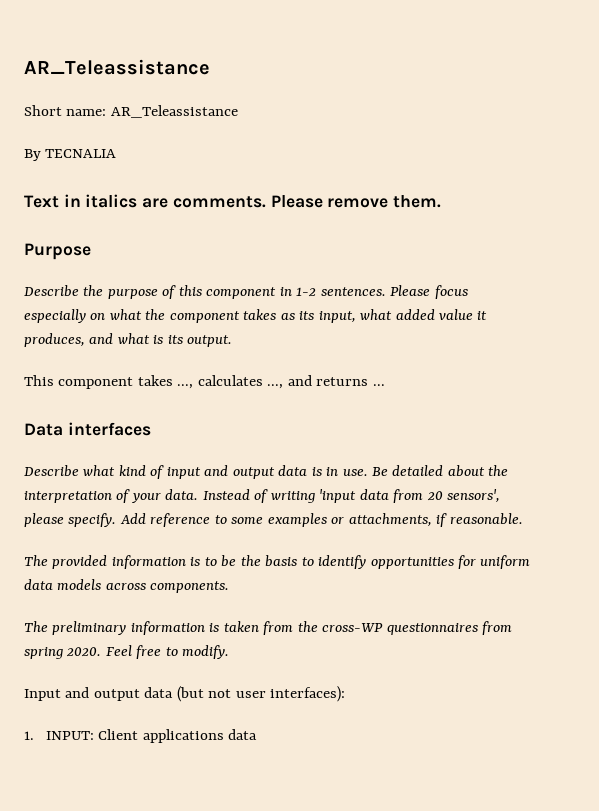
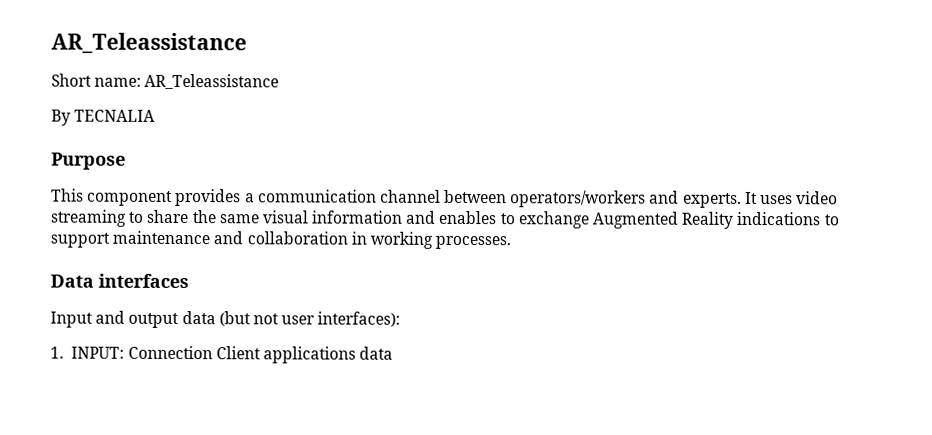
- Text in italics are comments. Please remove them.
  Purpose
- Describe the purpose of this component in 1-2 sentences. Please focus especially on what the component takes as its input, what added value it produces, and what is its output.
- This component takes ..., calculates ..., and returns ...
+ This component provides a communication channel between operators/workers and experts. It uses video streaming to share the same visual information and enables to exchange Augmented Reality indications to support maintenance and collaboration in working processes.
  Data interfaces
- Describe what kind of input and output data is in use. Be detailed about the interpretation of your data. Instead of writing 'input data from 20 sensors', please specify. Add reference to some examples or attachments, if reasonable.
- The provided information is to be the basis to identify opportunities for uniform data models across components.
- The preliminary information is taken from the cross-WP questionnaires from spring 2020. Feel free to modify.
- 1. INPUT: Client applications data
+ 1. INPUT: Connection Client applications data

